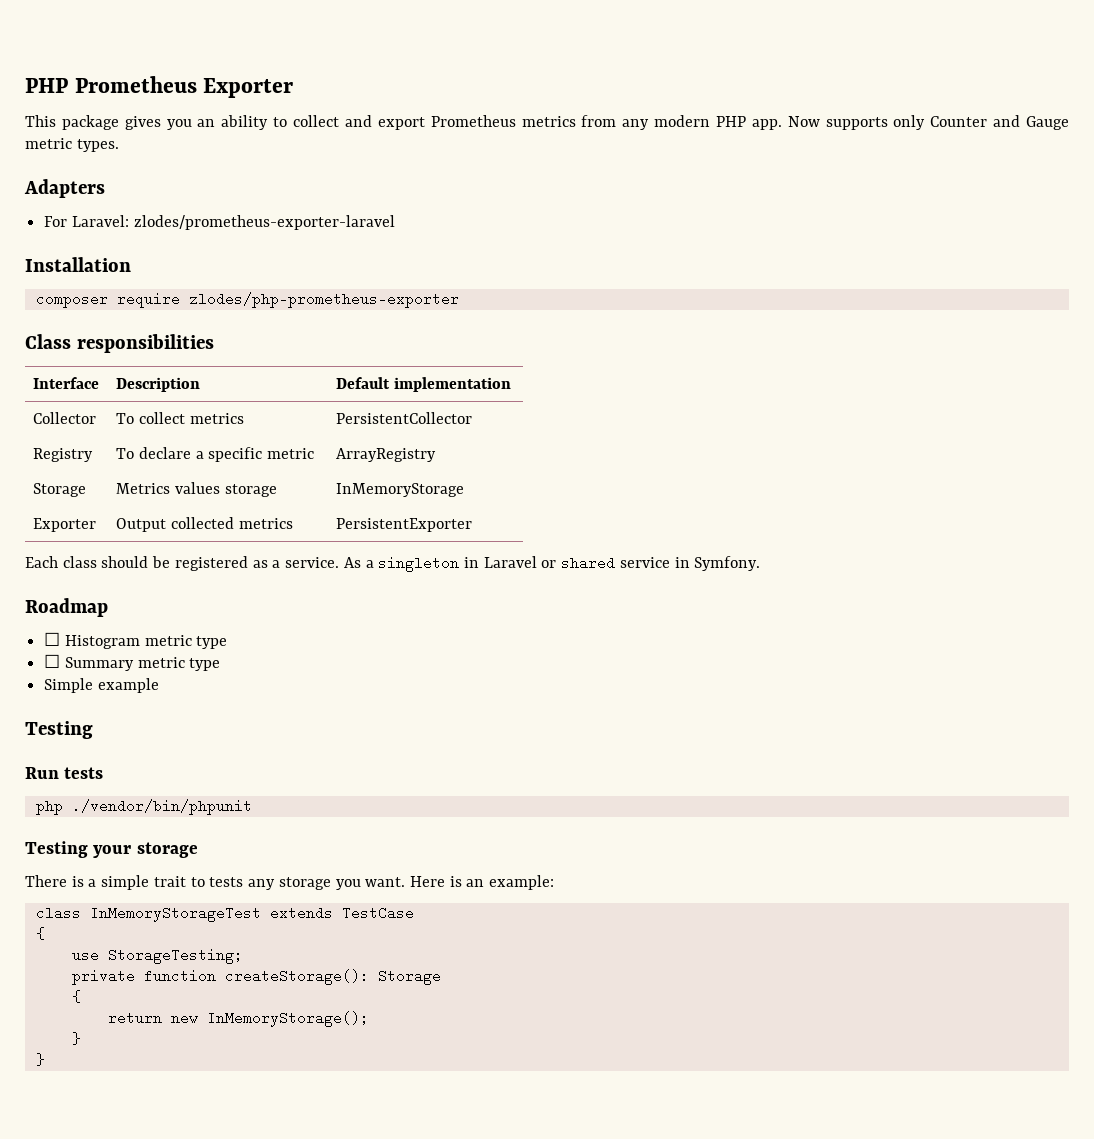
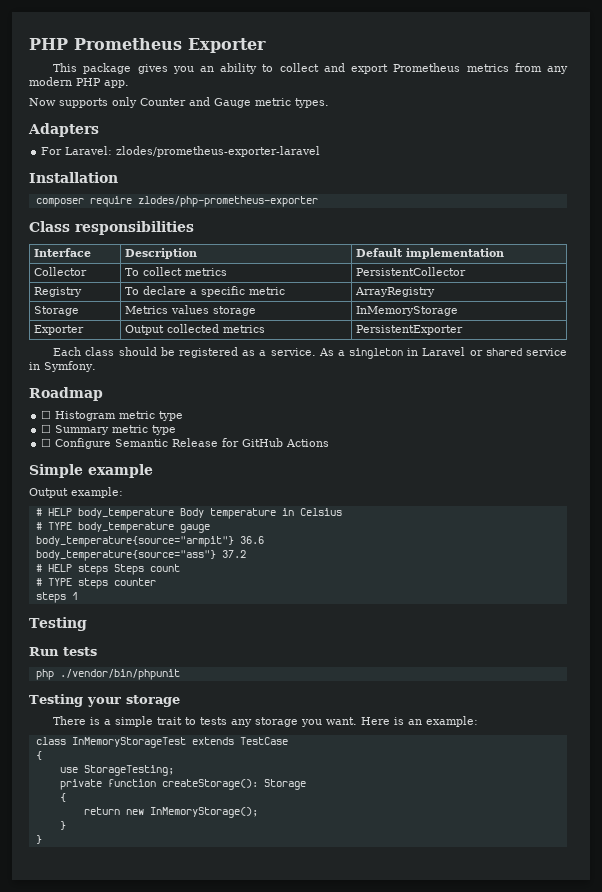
- This package gives you an ability to collect and export Prometheus metrics from any modern PHP app. Now supports only Counter and Gauge metric types.
+ This package gives you an ability to collect and export Prometheus metrics from any modern PHP app.
+ Now supports only Counter and Gauge metric types.
+ ☐ Configure Semantic Release for GitHub Actions
  Simple example
+ Output example:
+ # HELP body_temperature Body temperature in Celsius
+ # TYPE body_temperature gauge
+ body_temperature{source="armpit"} 36.6
+ body_temperature{source="ass"} 37.2
+ # HELP steps Steps count
+ # TYPE steps counter
+ steps 1

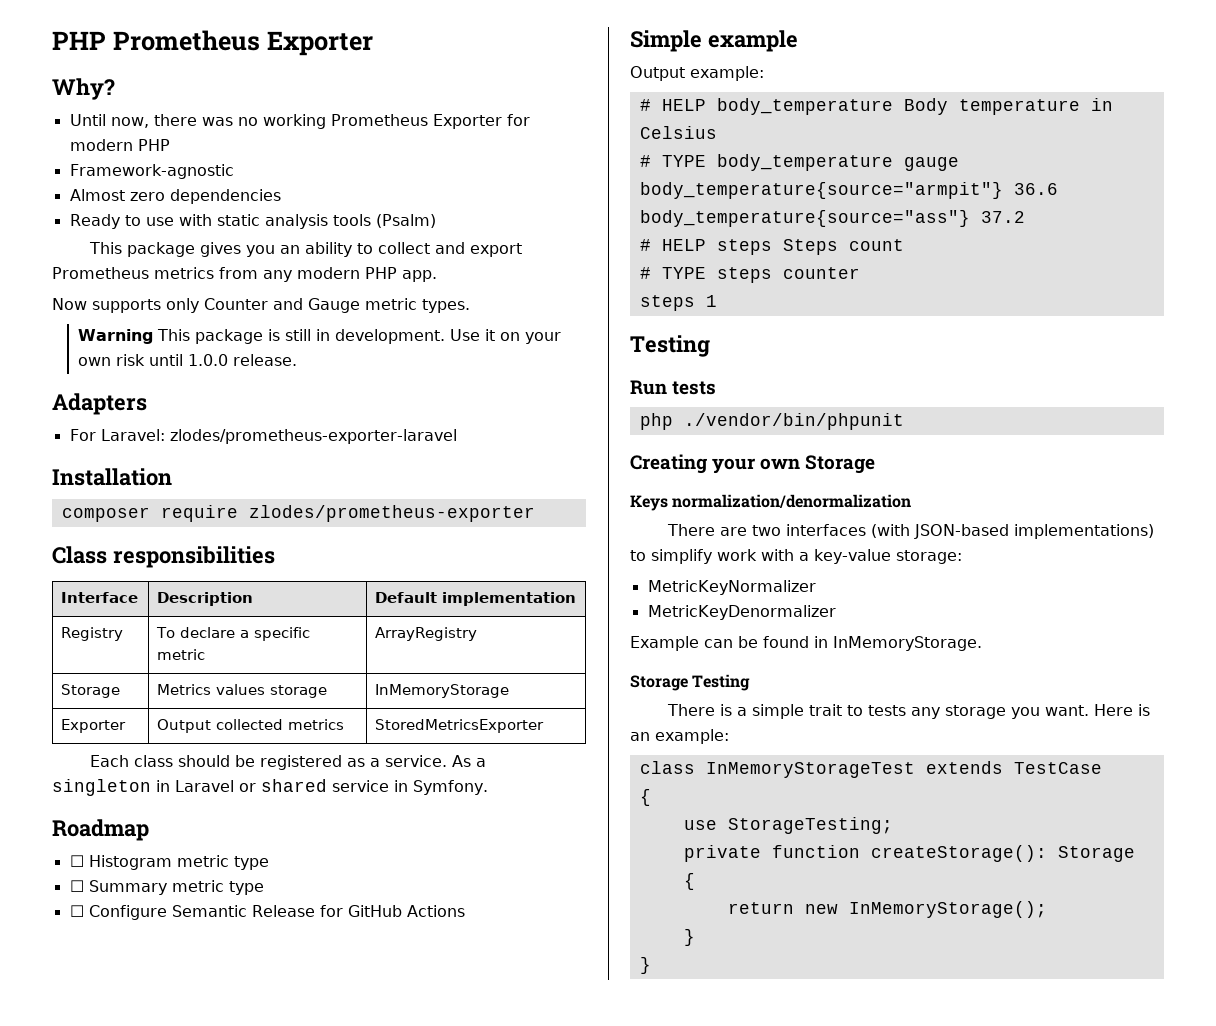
+ Why?
+ Until now, there was no working Prometheus Exporter for modern PHP
+ Framework-agnostic
+ Almost zero dependencies
+ Ready to use with static analysis tools (Psalm)
+ Warning This package is still in development. Use it on your own risk until 1.0.0 release.
- composer require zlodes/php-prometheus-exporter
+ composer require zlodes/prometheus-exporter
- Collector | To collect metrics | PersistentCollector
- Exporter | Output collected metrics | PersistentExporter
+ Exporter | Output collected metrics | StoredMetricsExporter
- Testing your storage
+ Creating your own Storage
+ Keys normalization/denormalization
+ There are two interfaces (with JSON-based implementations) to simplify work with a key-value storage:
+ MetricKeyNormalizer
+ MetricKeyDenormalizer
+ Example can be found in InMemoryStorage.
+ Storage Testing

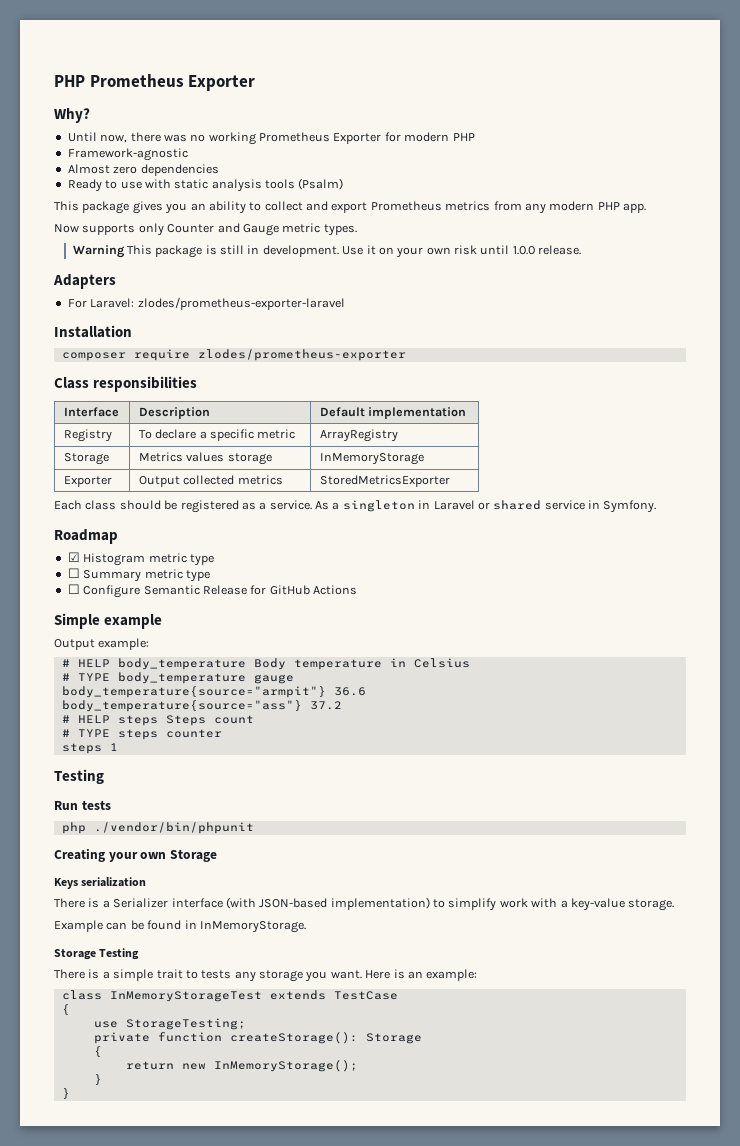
- ☐ Histogram metric type
+ ☑ Histogram metric type
- Keys normalization/denormalization
- There are two interfaces (with JSON-based implementations) to simplify work with a key-value storage:
- MetricKeyNormalizer
- MetricKeyDenormalizer
+ Keys serialization
+ There is a Serializer interface (with JSON-based implementation) to simplify work with a key-value storage.

